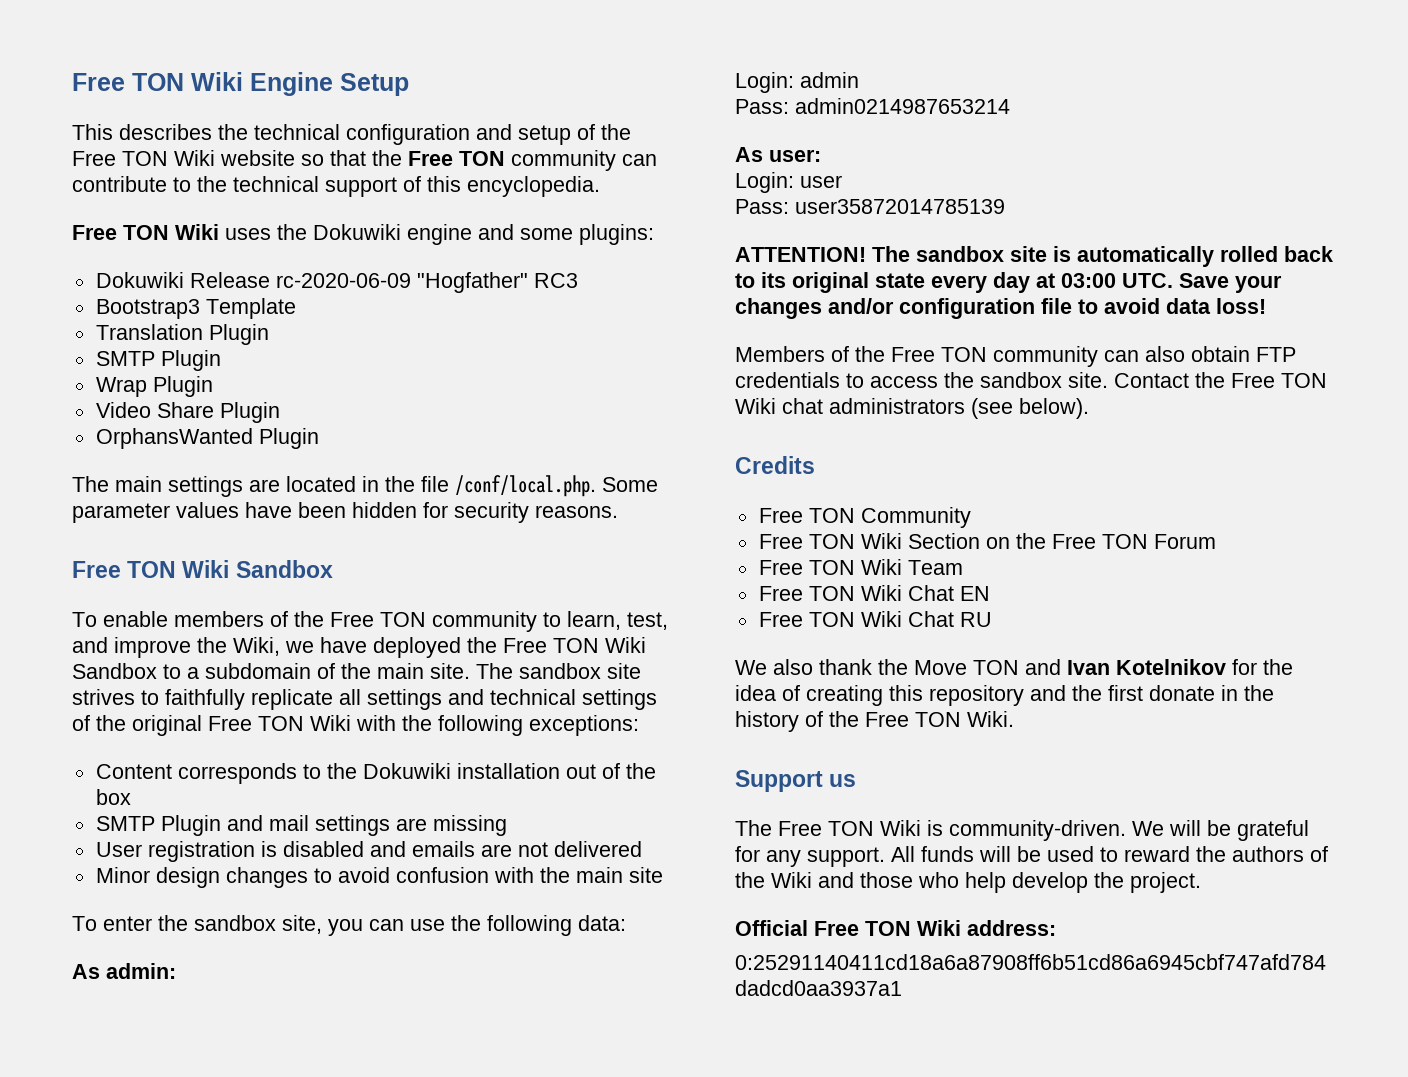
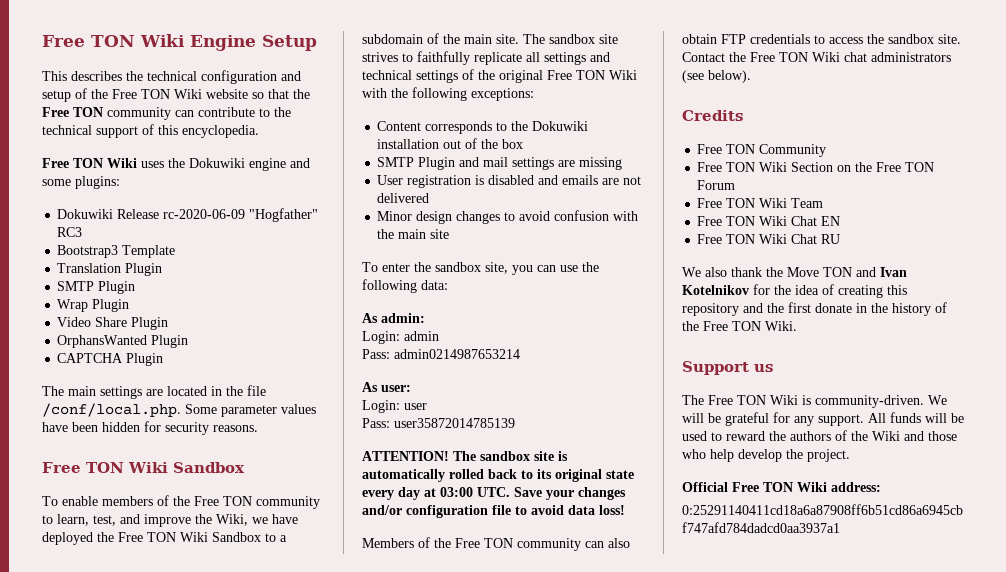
+ CAPTCHA Plugin

